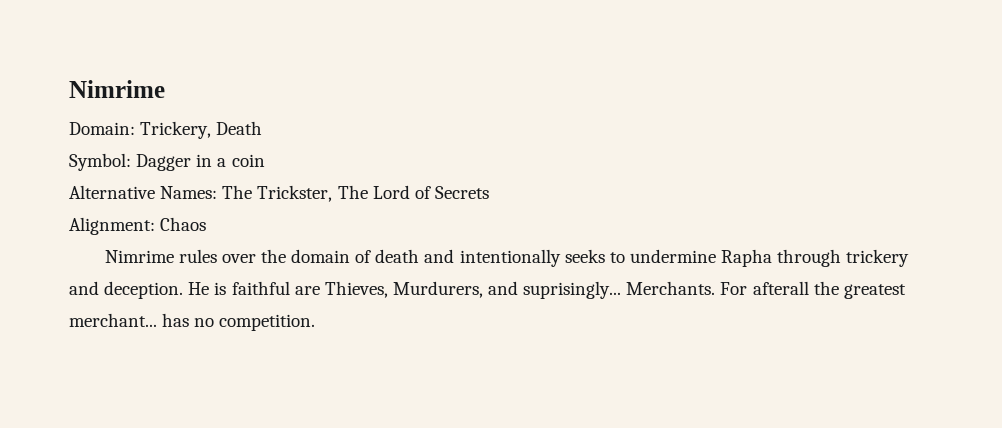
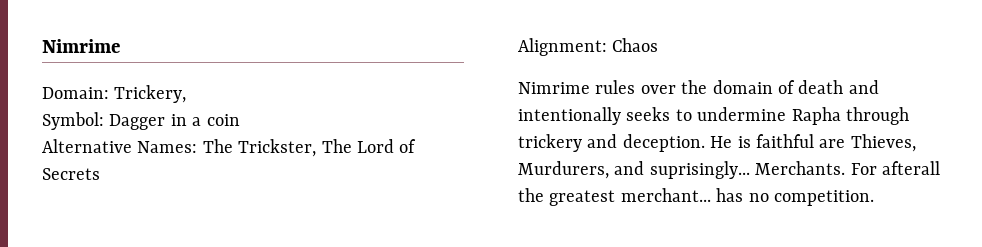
- Domain: Trickery, Death
+ Domain: Trickery,

